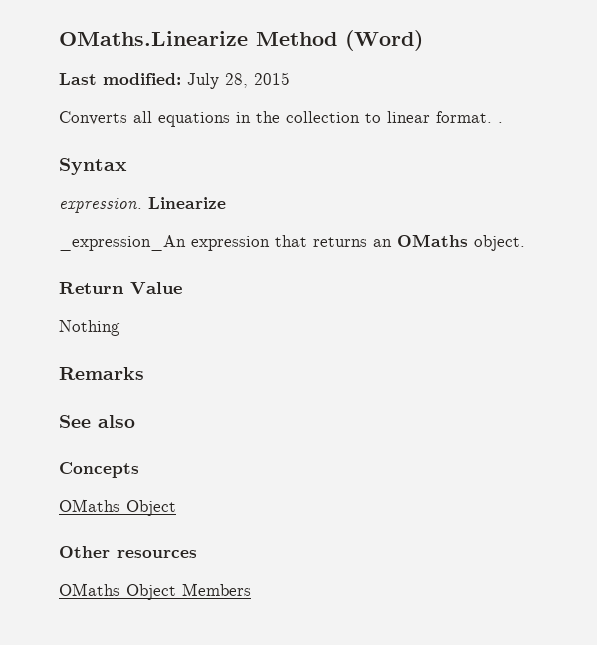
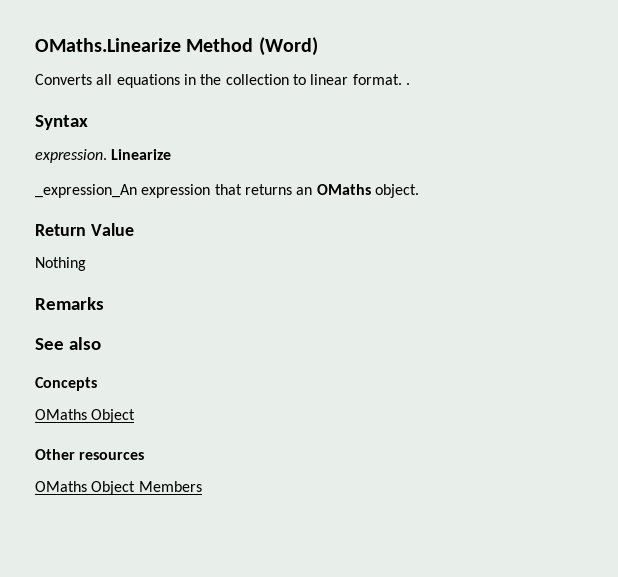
- Last modified: July 28, 2015

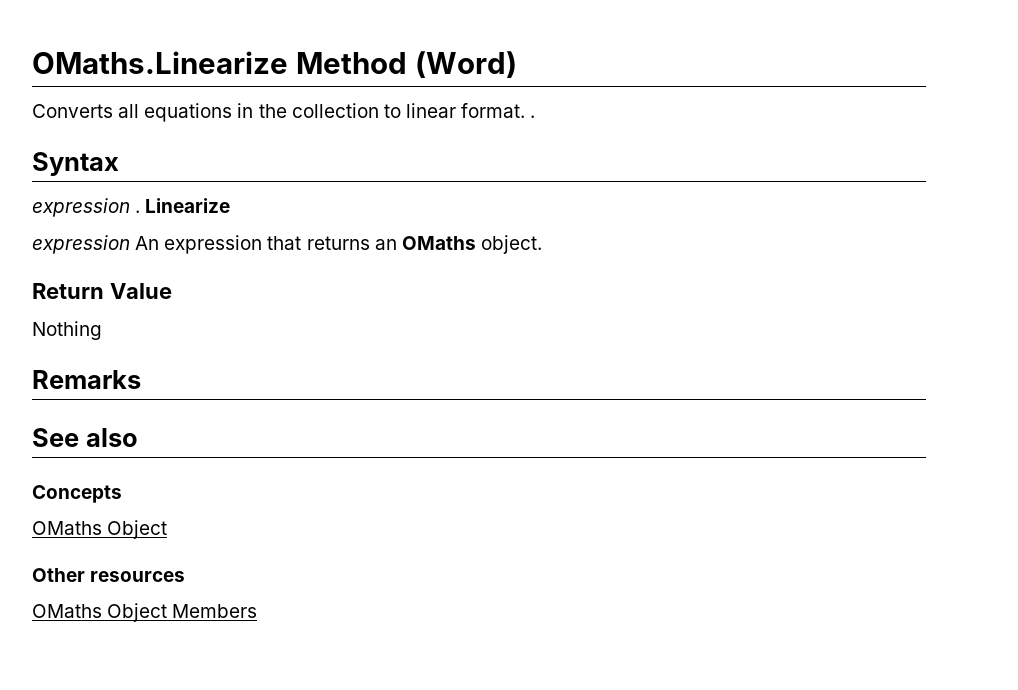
- expression.
+ expression .
- _expression_An expression that returns an OMaths object.
+ expression An expression that returns an OMaths object.

